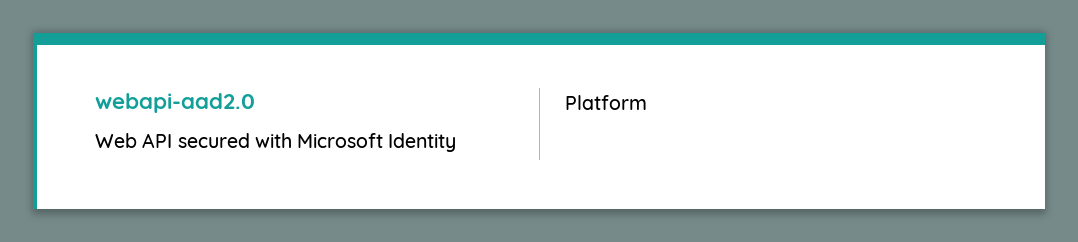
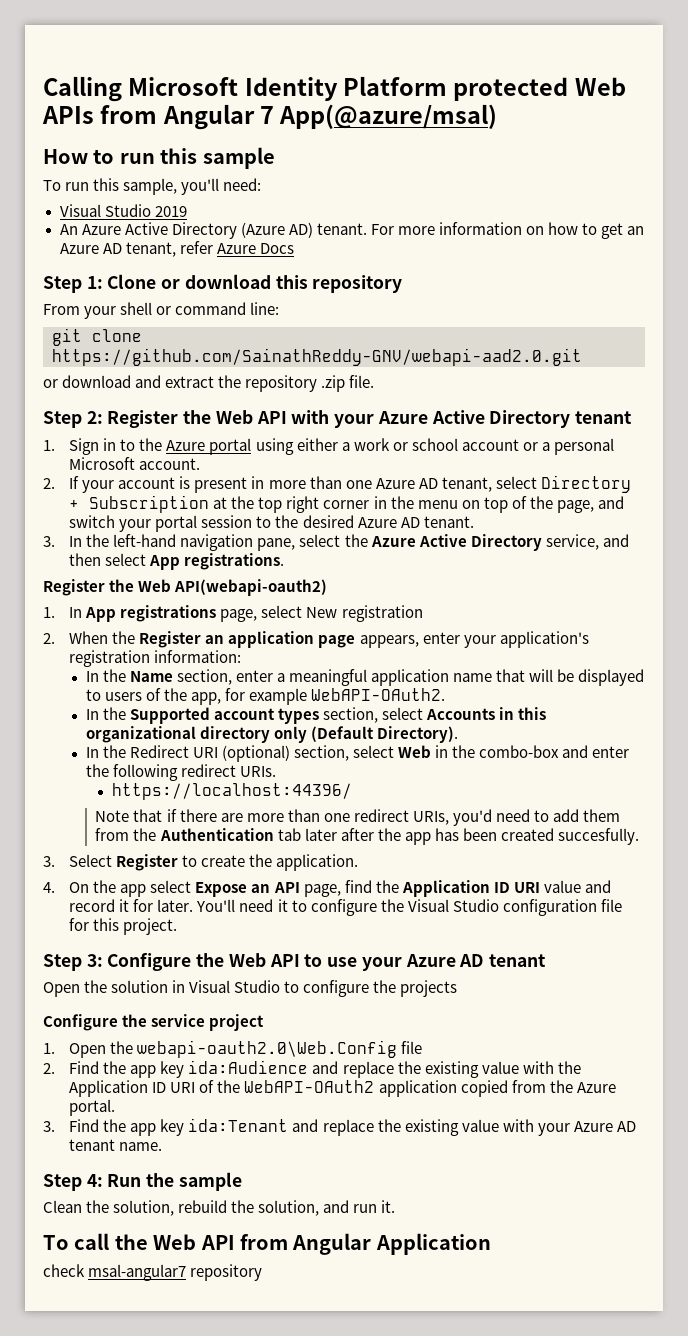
- webapi-aad2.0
- Web API secured with Microsoft Identity Platform
+ Calling Microsoft Identity Platform protected Web APIs from Angular 7 App(@azure/msal)
+ How to run this sample
+ To run this sample, you'll need:
+ Visual Studio 2019
+ An Azure Active Directory (Azure AD) tenant. For more information on how to get an Azure AD tenant, refer Azure Docs
+ Step 1: Clone or download this repository
+ From your shell or command line:
+ git clone https://github.com/SainathReddy-GNV/webapi-aad2.0.git
+ or download and extract the repository .zip file.
+ Step 2: Register the Web API with your Azure Active Directory tenant
+ 1. Sign in to the Azure portal using either a work or school account or a personal Microsoft account.
+ 2. If your account is present in more than one Azure AD tenant, select Directory + Subscription at the top right corner in the menu on top of the page, and switch your portal session to the desired Azure AD tenant.
+ 3. In the left-hand navigation pane, select the Azure Active Directory service, and then select App registrations.
+ Register the Web API(webapi-oauth2)
+ 1. In App registrations page, select New registration
+ 2. When the Register an application page appears, enter your application's registration information:
+ In the Name section, enter a meaningful application name that will be displayed to users of the app, for example WebAPI-OAuth2.
+ In the Supported account types section, select Accounts in this organizational directory only (Default Directory).
+ In the Redirect URI (optional) section, select Web in the combo-box and enter the following redirect URIs.
+ https://localhost:44396/
+ Note that if there are more than one redirect URIs, you'd need to add them from the Authentication tab later after the app has been created succesfully.
+ 3. Select Register to create the application.
+ 4. On the app select Expose an API page, find the Application ID URI value and record it for later. You'll need it to configure the Visual Studio configuration file for this project.
+ Step 3: Configure the Web API to use your Azure AD tenant
+ Open the solution in Visual Studio to configure the projects
+ Configure the service project
+ 1. Open the webapi-oauth2.0\Web.Config file
+ 2. Find the app key ida:Audience and replace the existing value with the Application ID URI of the WebAPI-OAuth2 application copied from the Azure portal.
+ 3. Find the app key ida:Tenant and replace the existing value with your Azure AD tenant name.
+ Step 4: Run the sample
+ Clean the solution, rebuild the solution, and run it.
+ To call the Web API from Angular Application
+ check msal-angular7 repository

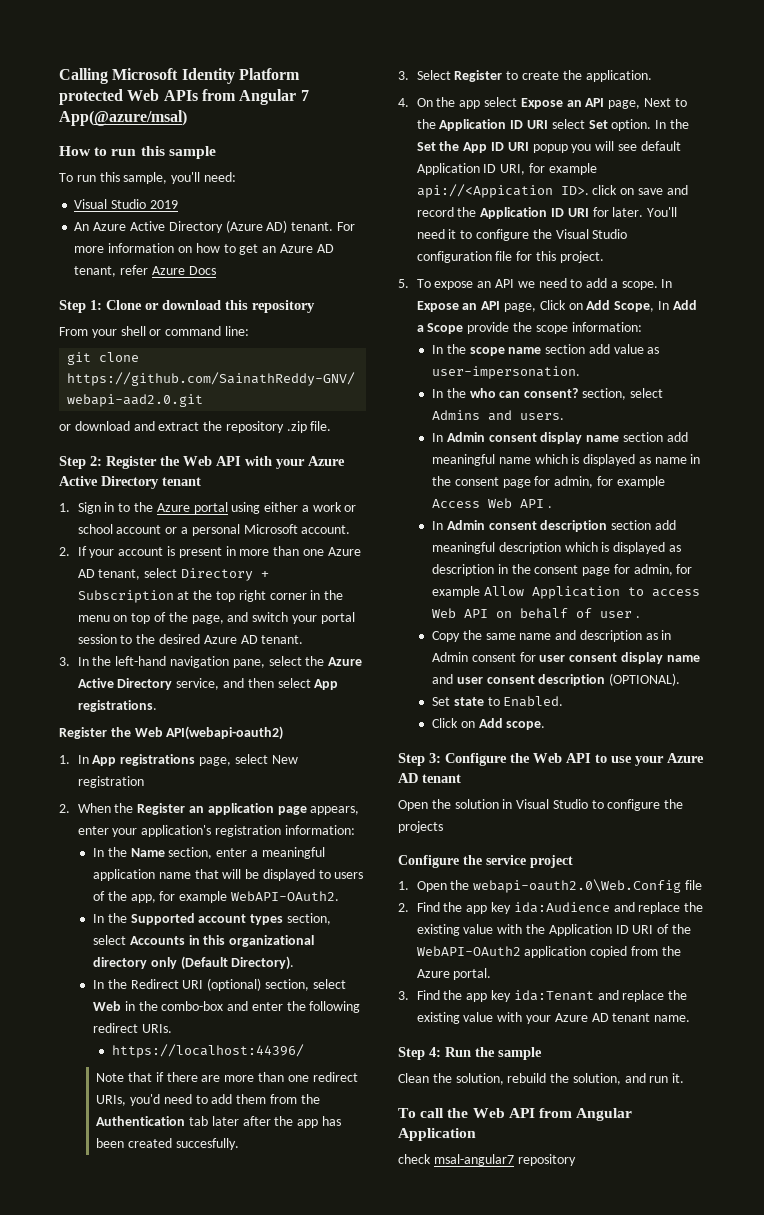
- 4. On the app select Expose an API page, find the Application ID URI value and record it for later.
+ 4. On the app select Expose an API page, Next to the Application ID URI select Set option. In the Set the App ID URI popup you will see default Application ID URI, for example api://<Appication ID>. click on save and record the Application ID URI for later.
+ 5. To expose an API we need to add a scope. In Expose an API page, Click on Add Scope, In Add a Scope provide the scope information:
+ In the scope name section add value as user-impersonation.
+ In the who can consent? section, select Admins and users.
+ In Admin consent display name section add meaningful name which is displayed as name in the consent page for admin, for example Access Web API .
+ In Admin consent description section add meaningful description which is displayed as description in the consent page for admin, for example Allow Application to access Web API on behalf of user .
+ Copy the same name and description as in Admin consent for user consent display name and user consent description (OPTIONAL).
+ Set state to Enabled.
+ Click on Add scope.

